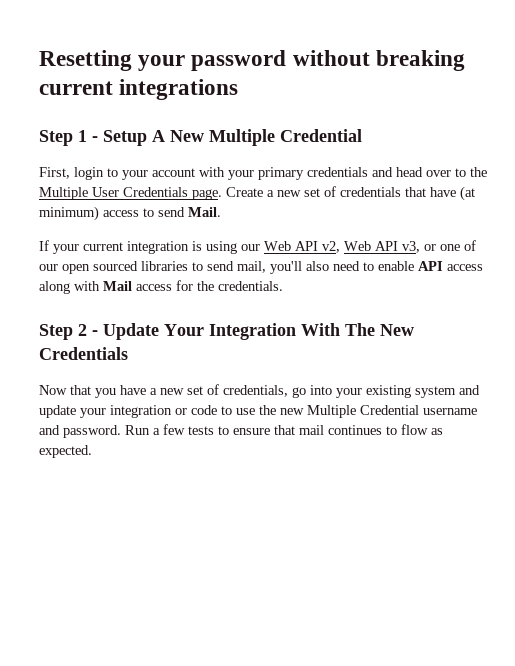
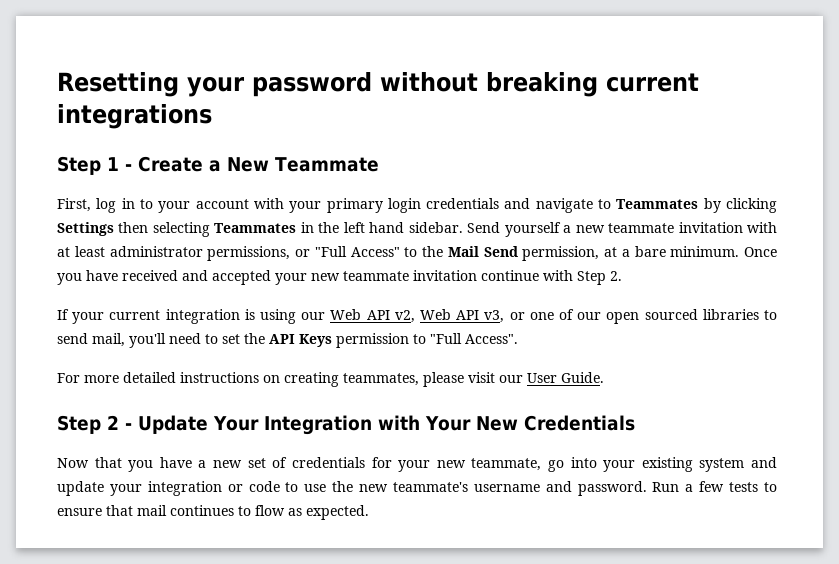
- Step 1 - Setup A New Multiple Credential
+ Step 1 - Create a New Teammate
- First, login to your account with your primary credentials and head over to the Multiple User Credentials page. Create a new set of credentials that have (at minimum) access to send Mail.
+ First, log in to your account with your primary login credentials and navigate to Teammates by clicking Settings then selecting Teammates in the left hand sidebar. Send yourself a new teammate invitation with at least administrator permissions, or "Full Access" to the Mail Send permission, at a bare minimum. Once you have received and accepted your new teammate invitation continue with Step 2.
- If your current integration is using our Web API v2, Web API v3, or one of our open sourced libraries to send mail, you'll also need to enable API access along with Mail access for the credentials.
+ If your current integration is using our Web API v2, Web API v3, or one of our open sourced libraries to send mail, you'll need to set the API Keys permission to "Full Access".
+ For more detailed instructions on creating teammates, please visit our User Guide.
- Step 2 - Update Your Integration With The New Credentials
+ Step 2 - Update Your Integration with Your New Credentials
- Now that you have a new set of credentials, go into your existing system and update your integration or code to use the new Multiple Credential username and password.
+ Now that you have a new set of credentials for your new teammate, go into your existing system and update your integration or code to use the new teammate's username and password.

